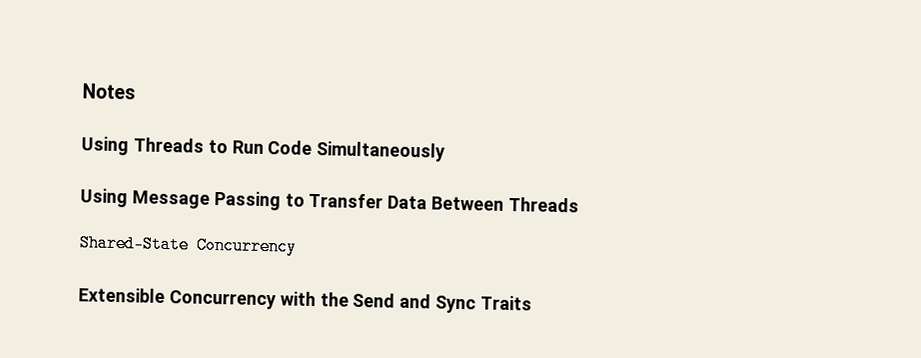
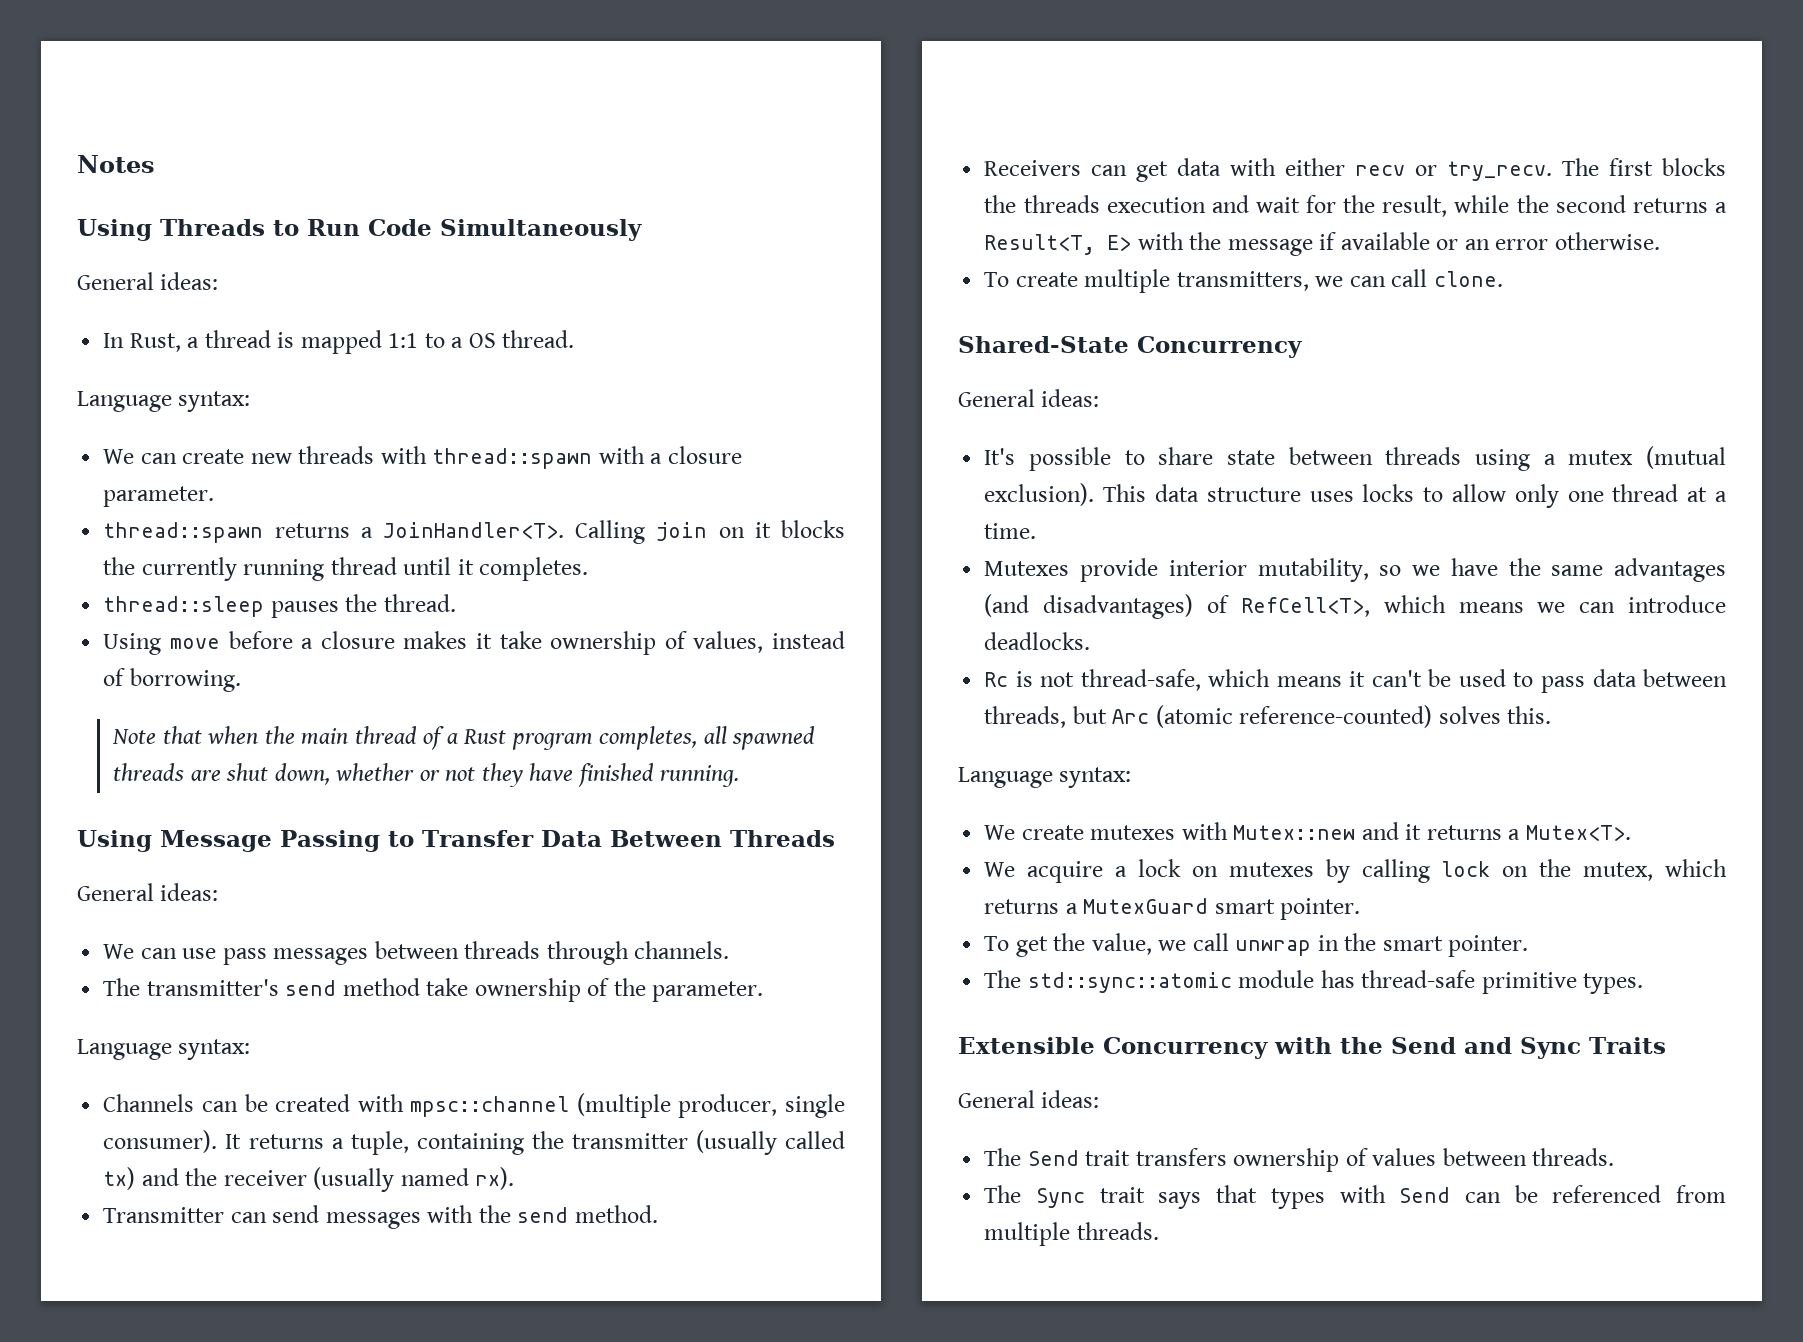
  Using Threads to Run Code Simultaneously
+ General ideas:
+ In Rust, a thread is mapped 1:1 to a OS thread.
+ Language syntax:
+ We can create new threads with thread::spawn with a closure parameter.
+ thread::spawn returns a JoinHandler<T>. Calling join on it blocks the currently running thread until it completes.
+ thread::sleep pauses the thread.
+ Using move before a closure makes it take ownership of values, instead of borrowing.
+ Note that when the main thread of a Rust program completes, all spawned threads are shut down, whether or not they have finished running.
  Using Message Passing to Transfer Data Between Threads
+ General ideas:
+ We can use pass messages between threads through channels.
+ The transmitter's send method take ownership of the parameter.
+ Language syntax:
+ Channels can be created with mpsc::channel (multiple producer, single consumer). It returns a tuple, containing the transmitter (usually called tx) and the receiver (usually named rx).
+ Transmitter can send messages with the send method.
+ Receivers can get data with either recv or try_recv. The first blocks the threads execution and wait for the result, while the second returns a Result<T, E> with the message if available or an error otherwise.
+ To create multiple transmitters, we can call clone.
  Shared-State Concurrency
+ General ideas:
+ It's possible to share state between threads using a mutex (mutual exclusion). This data structure uses locks to allow only one thread at a time.
+ Mutexes provide interior mutability, so we have the same advantages (and disadvantages) of RefCell<T>, which means we can introduce deadlocks.
+ Rc is not thread-safe, which means it can't be used to pass data between threads, but Arc (atomic reference-counted) solves this.
+ Language syntax:
+ We create mutexes with Mutex::new and it returns a Mutex<T>.
+ We acquire a lock on mutexes by calling lock on the mutex, which returns a MutexGuard smart pointer.
+ To get the value, we call unwrap in the smart pointer.
+ The std::sync::atomic module has thread-safe primitive types.
  Extensible Concurrency with the Send and Sync Traits
+ General ideas:
+ The Send trait transfers ownership of values between threads.
+ The Sync trait says that types with Send can be referenced from multiple threads.

